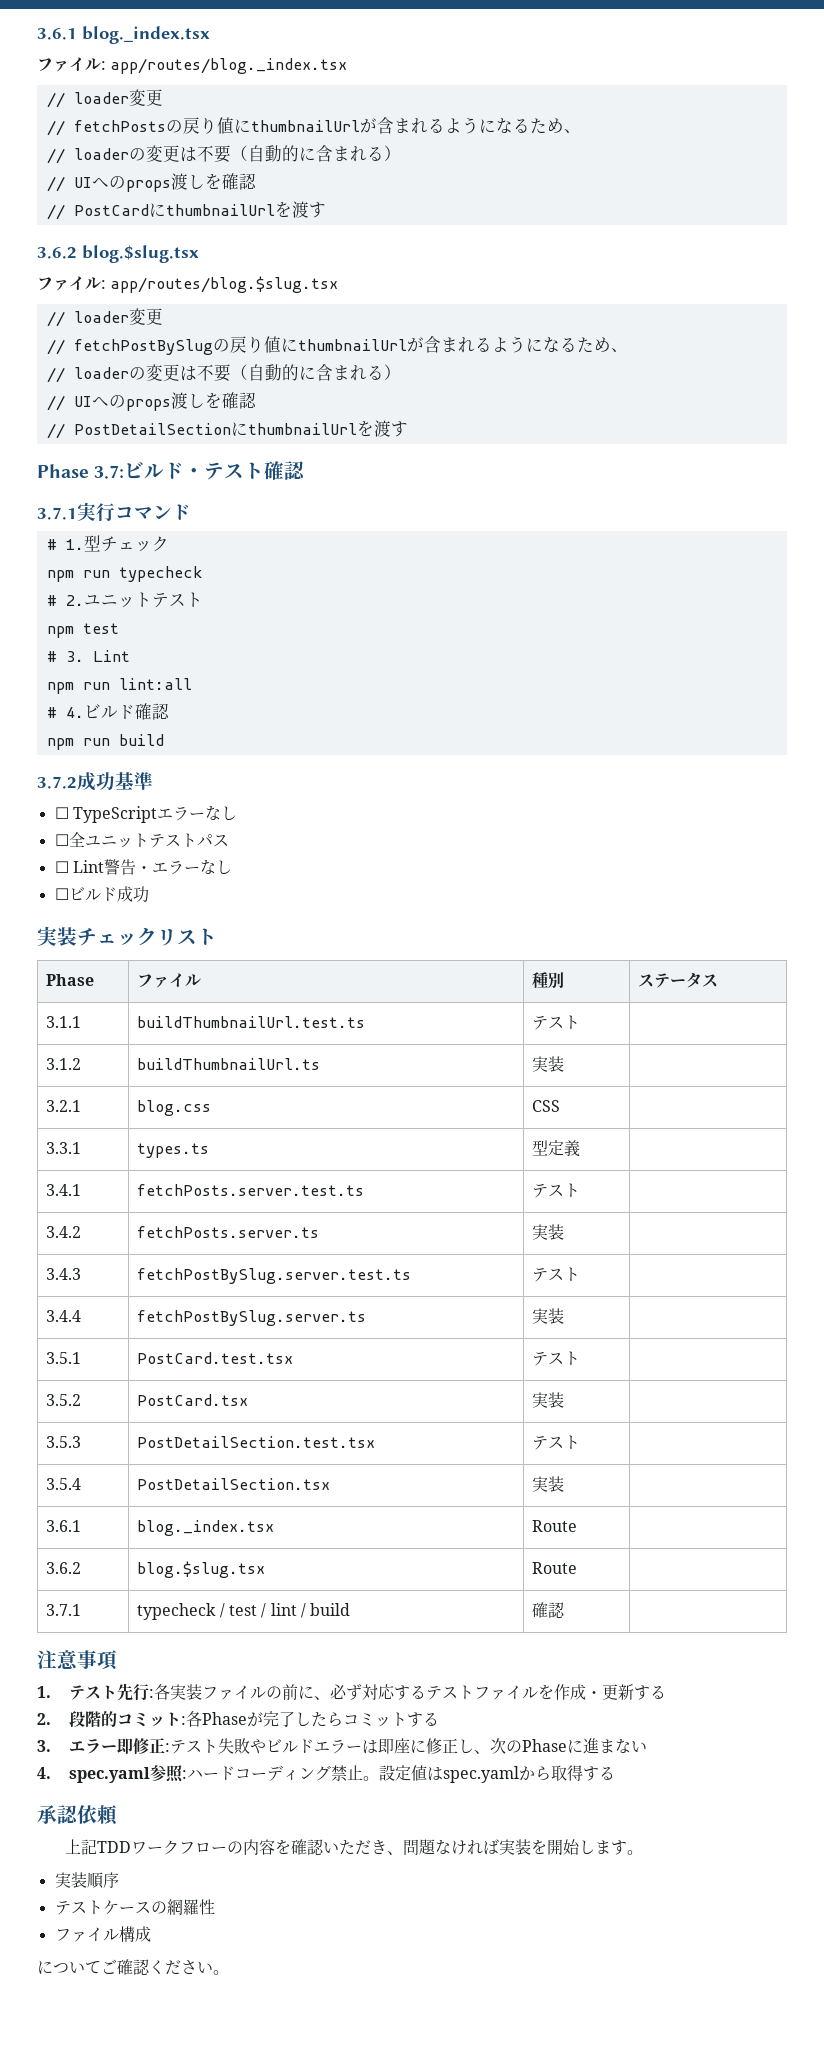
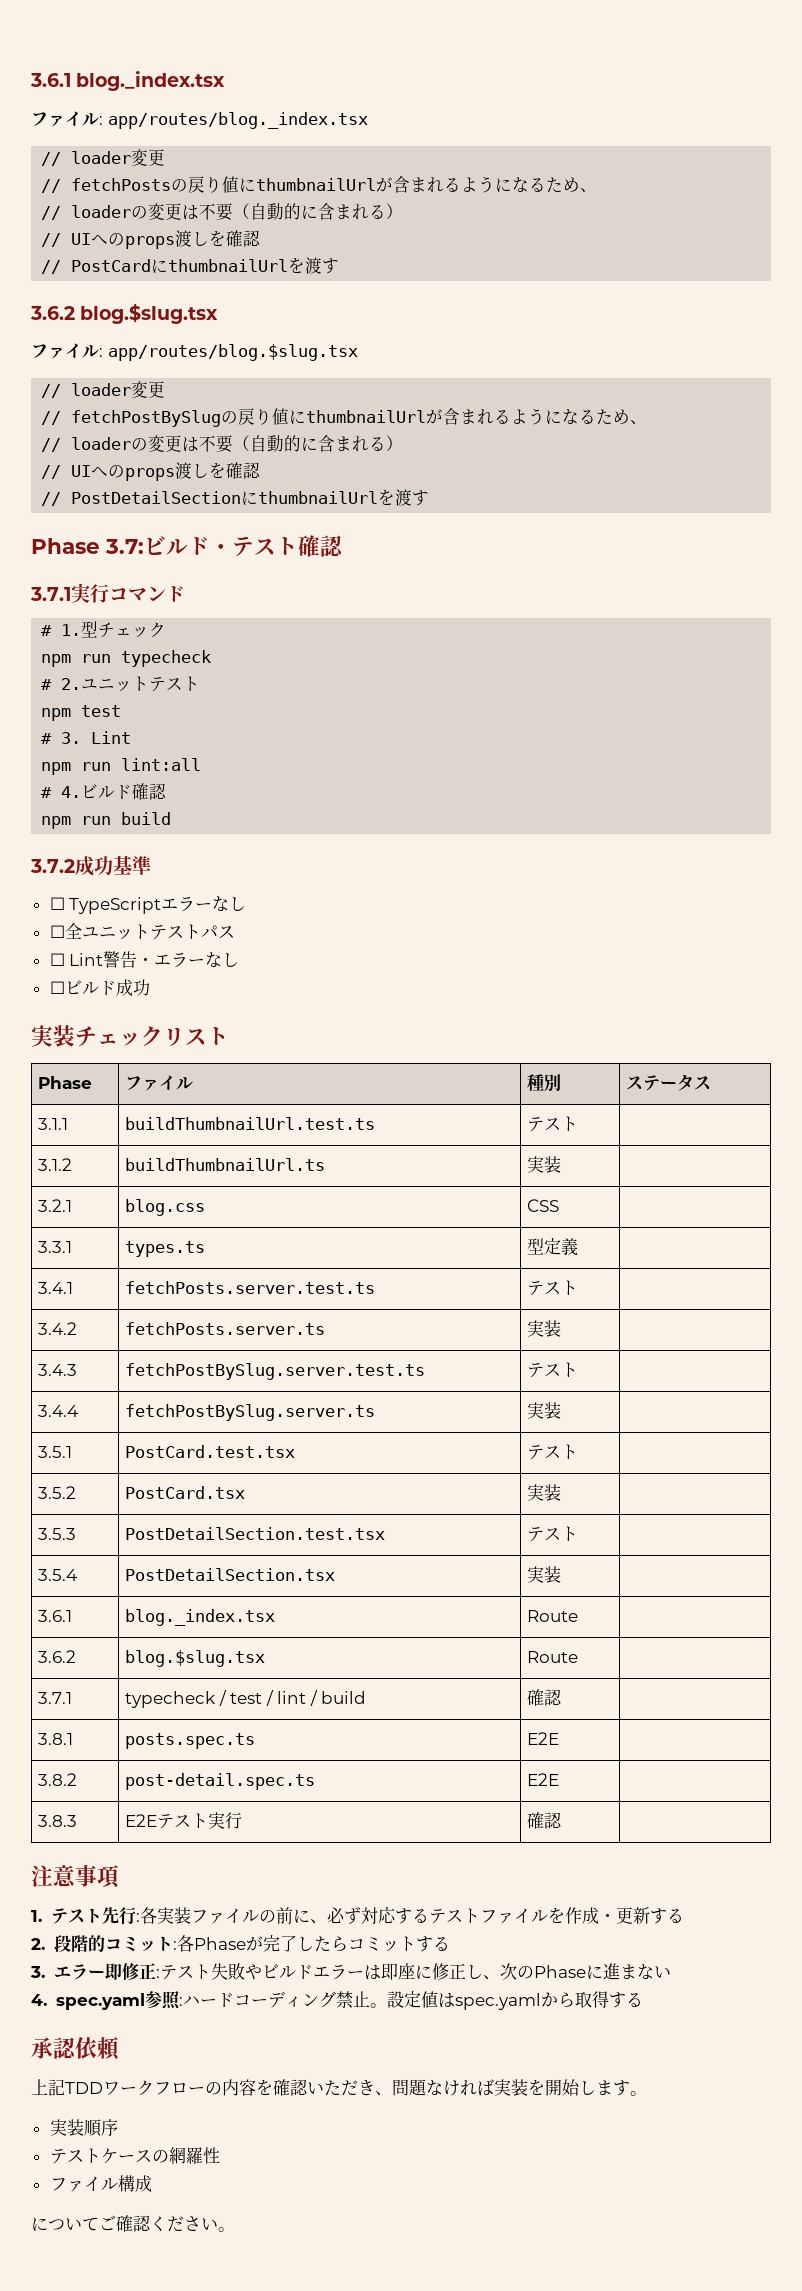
+ 3.8.1 | posts.spec.ts | E2E |
+ 3.8.2 | post-detail.spec.ts | E2E |
+ 3.8.3 | E2Eテスト実行 | 確認 |

